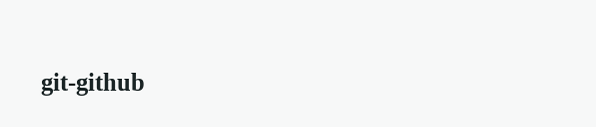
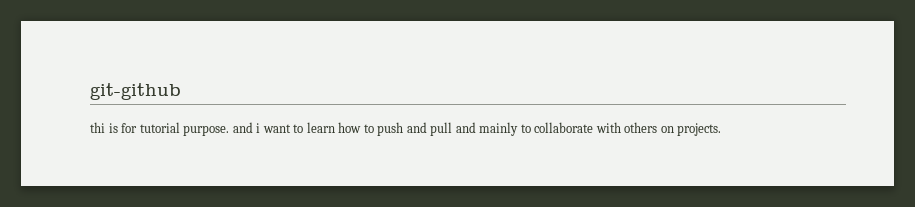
+ thi is for tutorial purpose. and i want to learn how to push and pull and mainly to collaborate with others on projects.

